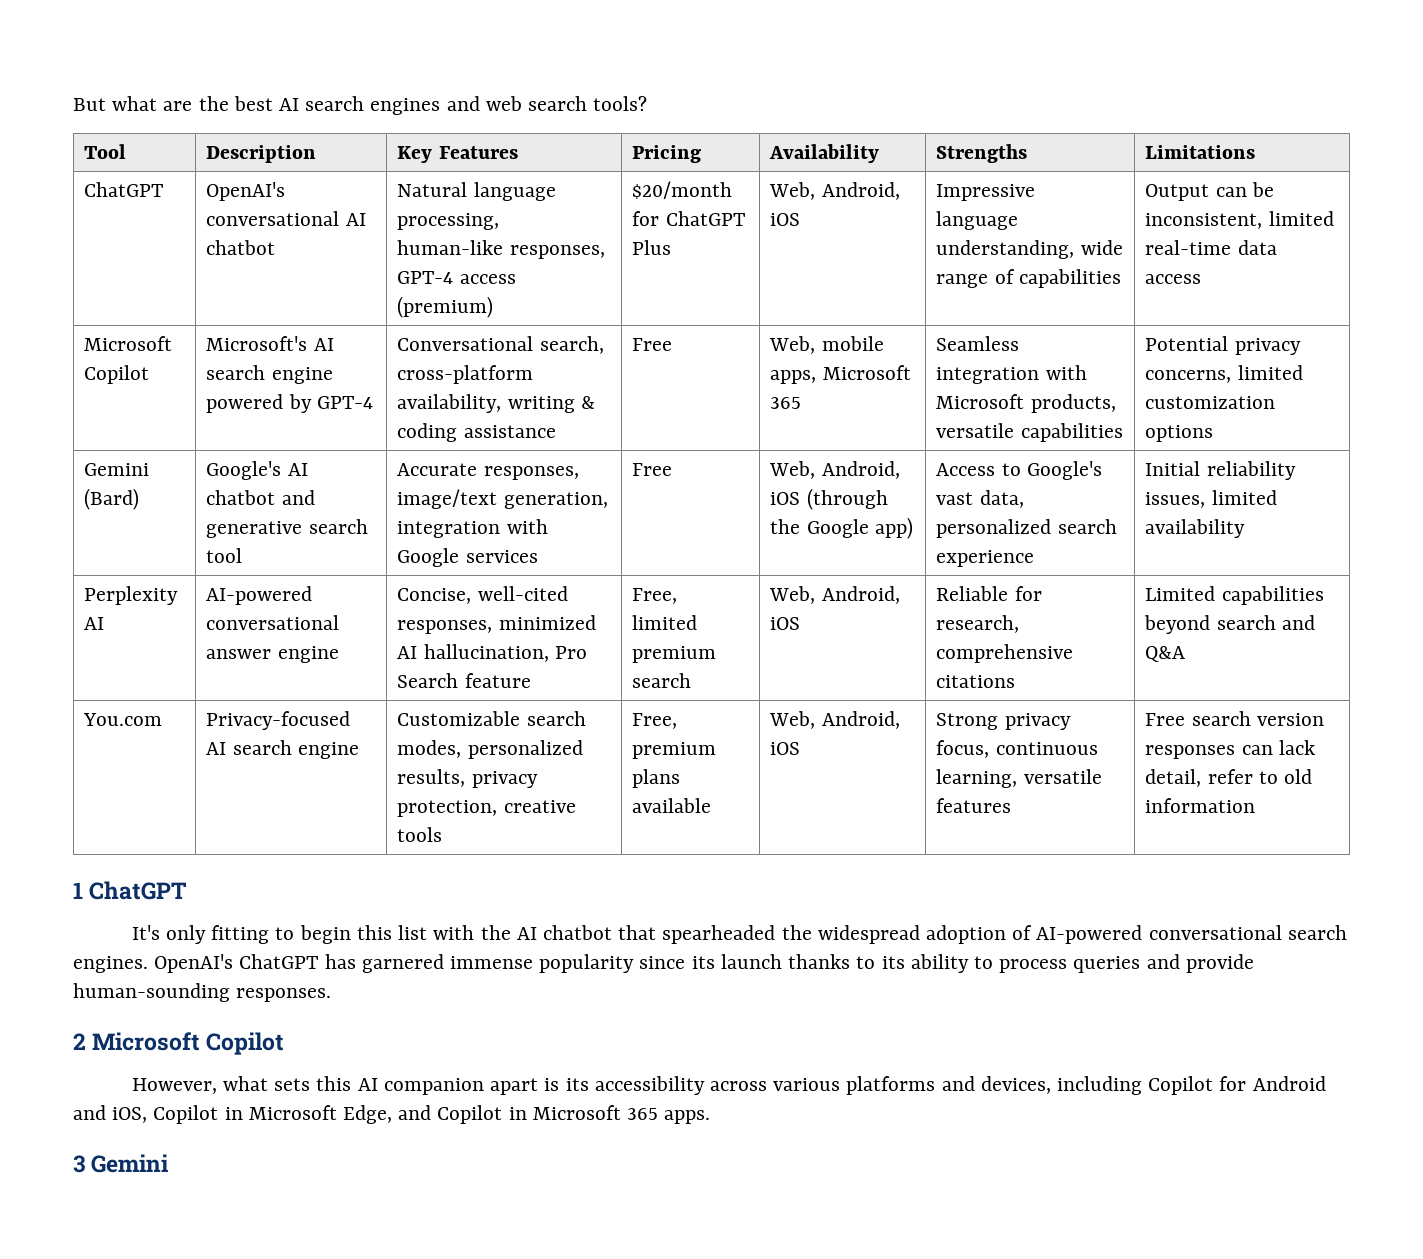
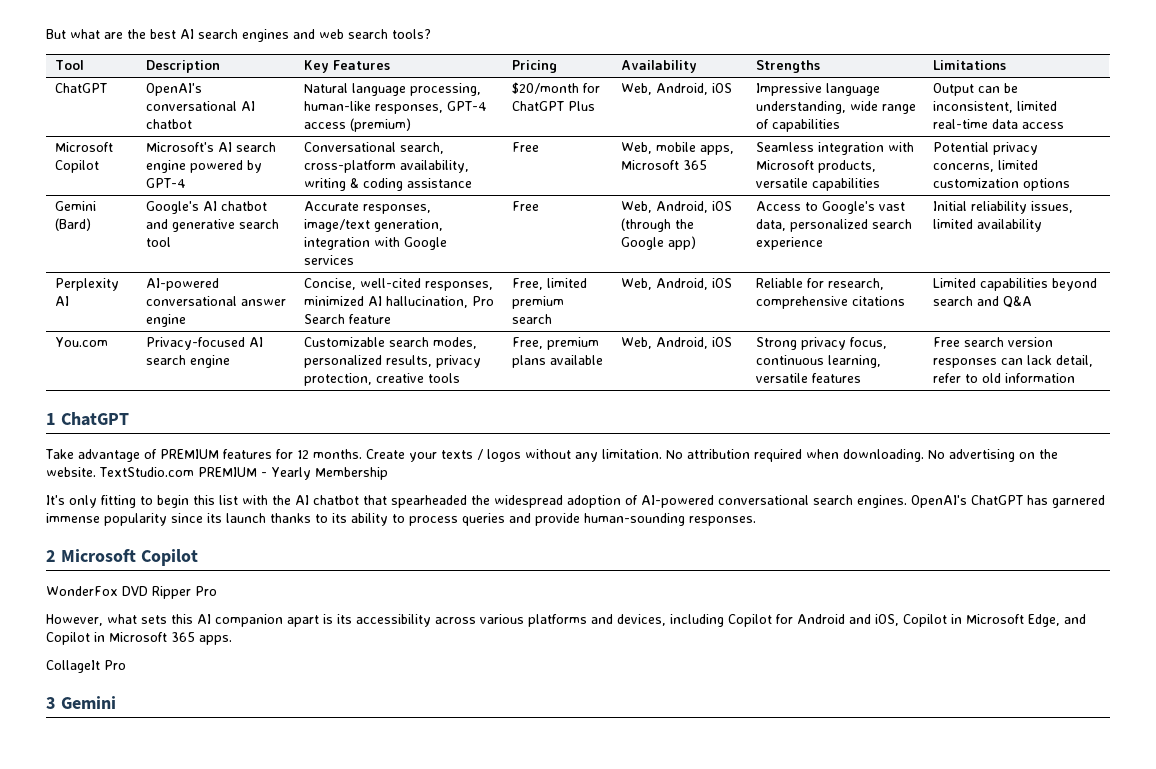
+ Take advantage of PREMIUM features for 12 months. Create your texts / logos without any limitation. No attribution required when downloading. No advertising on the website. TextStudio.com PREMIUM - Yearly Membership
+ WonderFox DVD Ripper Pro
+ CollageIt Pro

